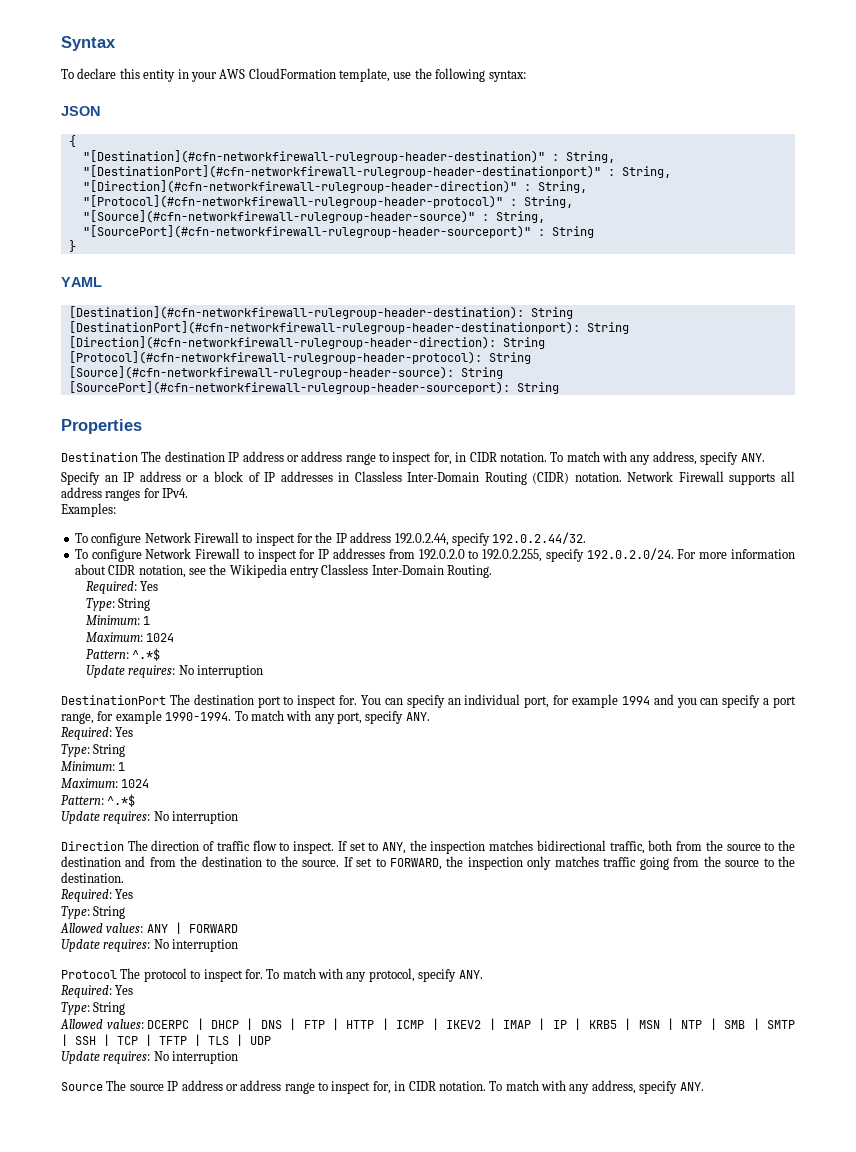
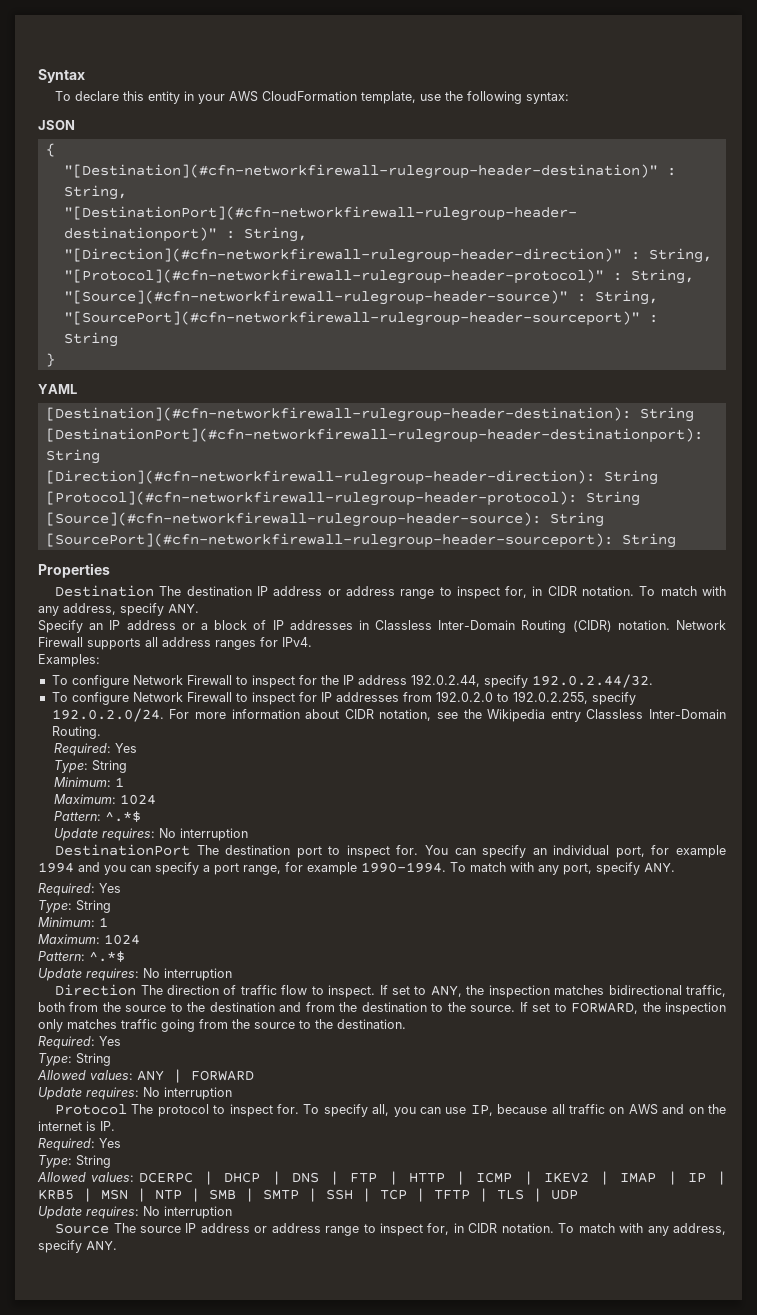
- To match with any protocol, specify ANY.
+ To specify all, you can use IP, because all traffic on AWS and on the internet is IP.

